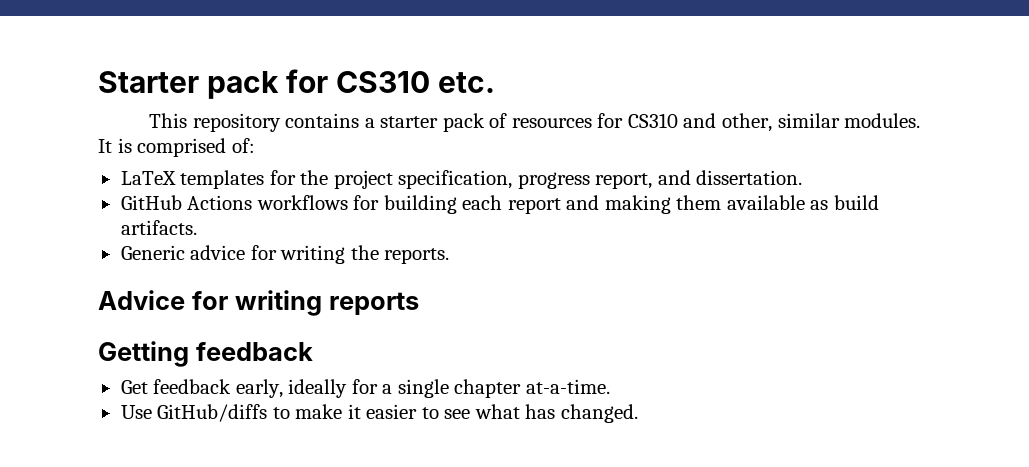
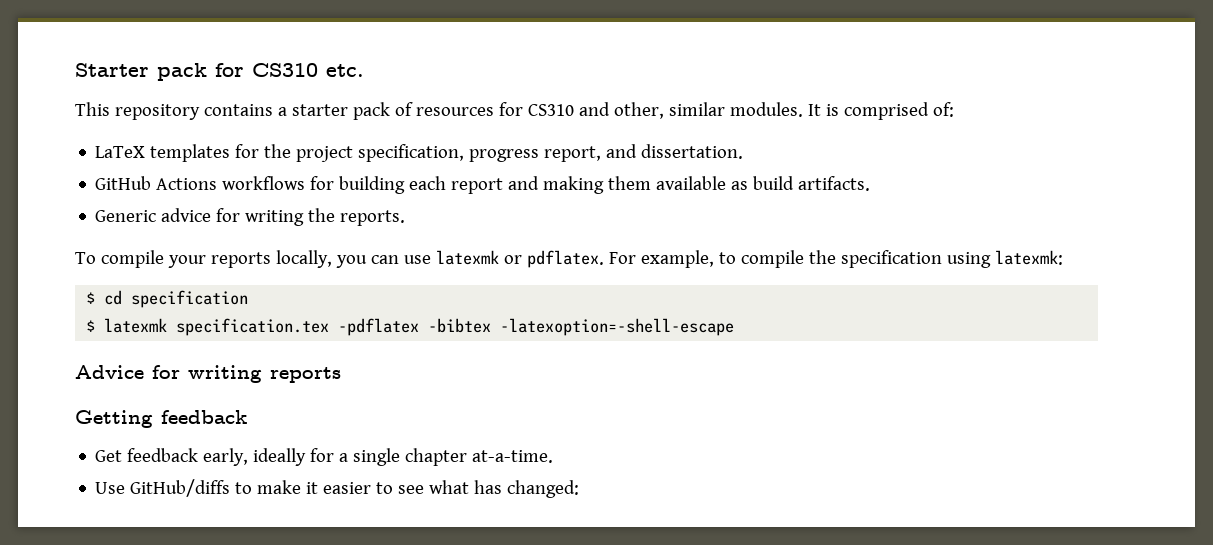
+ To compile your reports locally, you can use latexmk or pdflatex. For example, to compile the specification using latexmk:
+ $ cd specification
+ $ latexmk specification.tex -pdflatex -bibtex -latexoption=-shell-escape
- Use GitHub/diffs to make it easier to see what has changed.
+ Use GitHub/diffs to make it easier to see what has changed:

